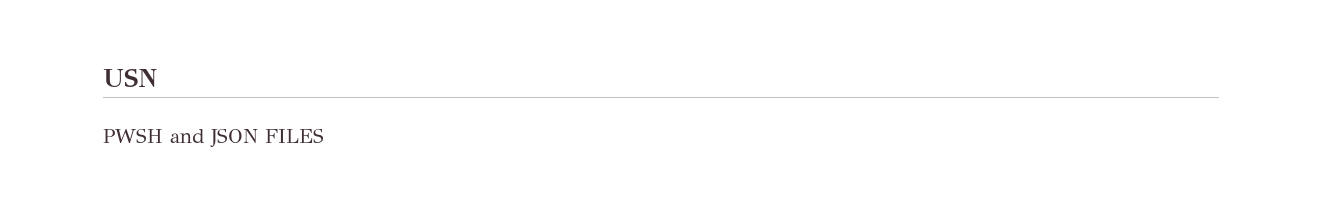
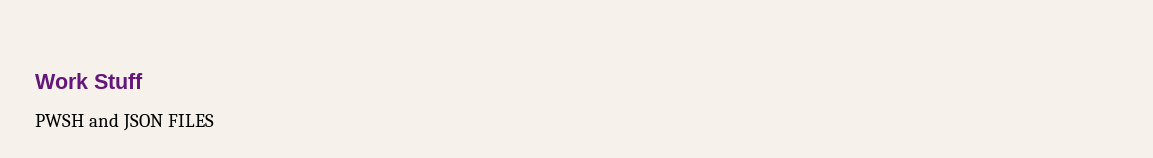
- USN
+ Work Stuff

